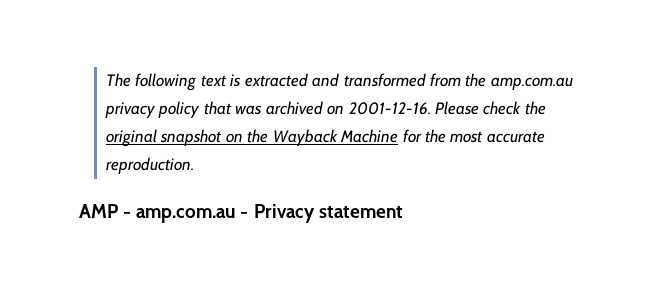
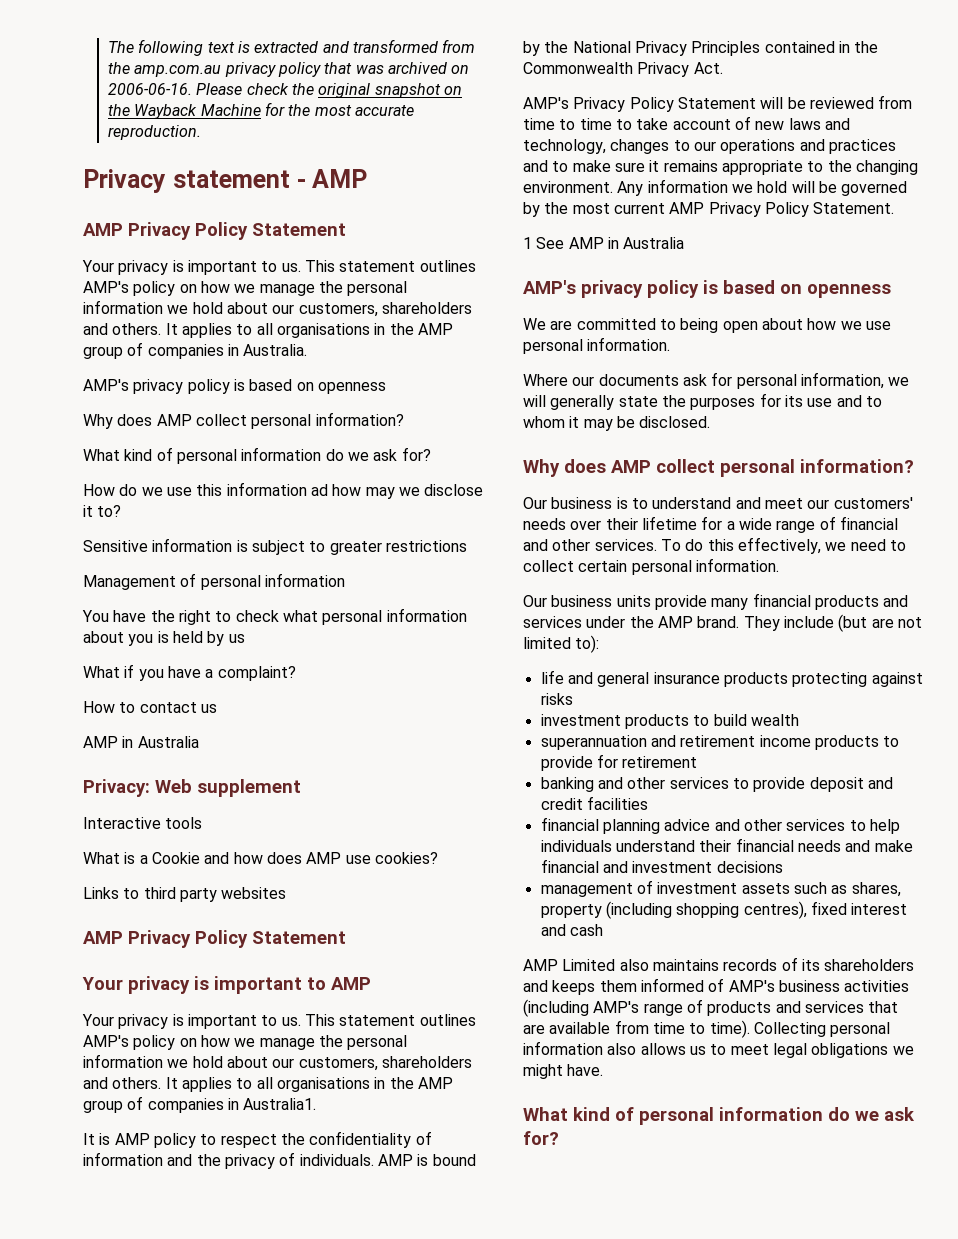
- The following text is extracted and transformed from the amp.com.au privacy policy that was archived on 2001-12-16.
+ The following text is extracted and transformed from the amp.com.au privacy policy that was archived on 2006-06-16.
- AMP - amp.com.au - Privacy statement
+ Privacy statement - AMP
+ AMP Privacy Policy Statement
+ Your privacy is important to us. This statement outlines AMP's policy on how we manage the personal information we hold about our customers, shareholders and others. It applies to all organisations in the AMP group of companies in Australia.
+ AMP's privacy policy is based on openness
+ Why does AMP collect personal information?
+ What kind of personal information do we ask for?
+ How do we use this information ad how may we disclose it to?
+ Sensitive information is subject to greater restrictions
+ Management of personal information
+ You have the right to check what personal information about you is held by us
+ What if you have a complaint?
+ How to contact us
+ AMP in Australia
+ Privacy: Web supplement
+ Interactive tools
+ What is a Cookie and how does AMP use cookies?
+ Links to third party websites
+ AMP Privacy Policy Statement
+ Your privacy is important to AMP
+ Your privacy is important to us. This statement outlines AMP's policy on how we manage the personal information we hold about our customers, shareholders and others. It applies to all organisations in the AMP group of companies in Australia1.
+ It is AMP policy to respect the confidentiality of information and the privacy of individuals. AMP is bound by the National Privacy Principles contained in the Commonwealth Privacy Act.
+ AMP's Privacy Policy Statement will be reviewed from time to time to take account of new laws and technology, changes to our operations and practices and to make sure it remains appropriate to the changing environment. Any information we hold will be governed by the most current AMP Privacy Policy Statement.
+ 1 See AMP in Australia
+ AMP's privacy policy is based on openness
+ We are committed to being open about how we use personal information.
+ Where our documents ask for personal information, we will generally state the purposes for its use and to whom it may be disclosed.
+ Why does AMP collect personal information?
+ Our business is to understand and meet our customers' needs over their lifetime for a wide range of financial and other services. To do this effectively, we need to collect certain personal information.
+ Our business units provide many financial products and services under the AMP brand. They include (but are not limited to):
+ life and general insurance products protecting against risks
+ investment products to build wealth
+ superannuation and retirement income products to provide for retirement
+ banking and other services to provide deposit and credit facilities
+ financial planning advice and other services to help individuals understand their financial needs and make financial and investment decisions
+ management of investment assets such as shares, property (including shopping centres), fixed interest and cash
+ AMP Limited also maintains records of its shareholders and keeps them informed of AMP's business activities (including AMP's range of products and services that are available from time to time). Collecting personal information also allows us to meet legal obligations we might have.
+ What kind of personal information do we ask for?

